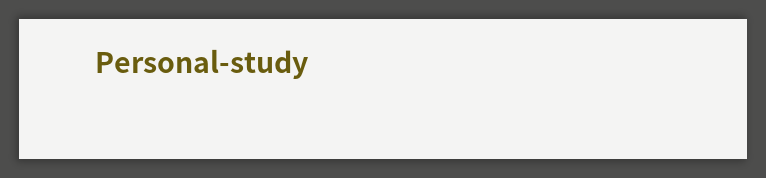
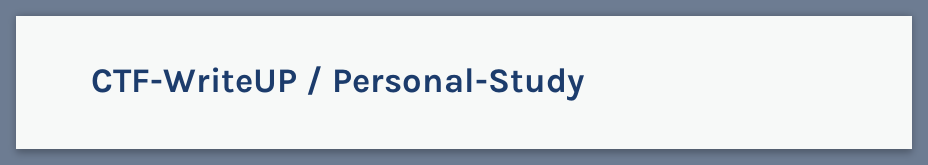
- Personal-study
+ CTF-WriteUP / Personal-Study

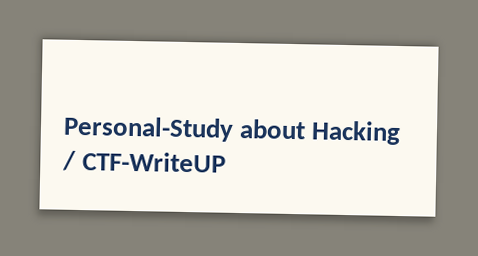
- CTF-WriteUP / Personal-Study
+ Personal-Study about Hacking / CTF-WriteUP

